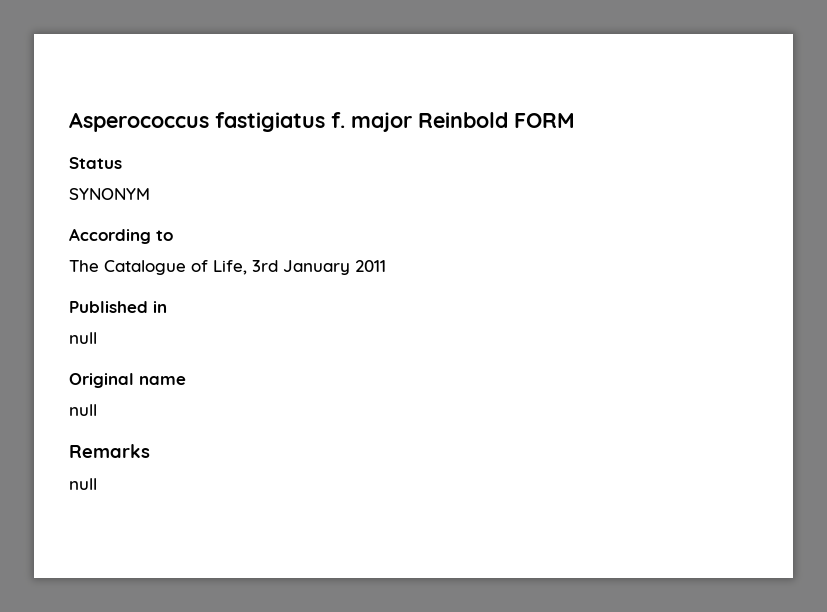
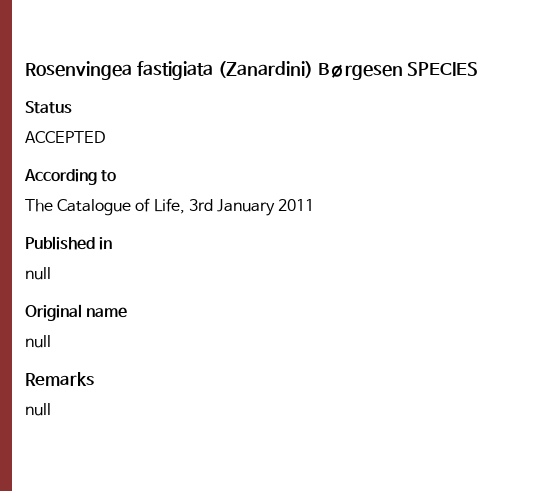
- Asperococcus fastigiatus f. major Reinbold FORM
+ Rosenvingea fastigiata (Zanardini) Børgesen SPECIES
- SYNONYM
+ ACCEPTED

